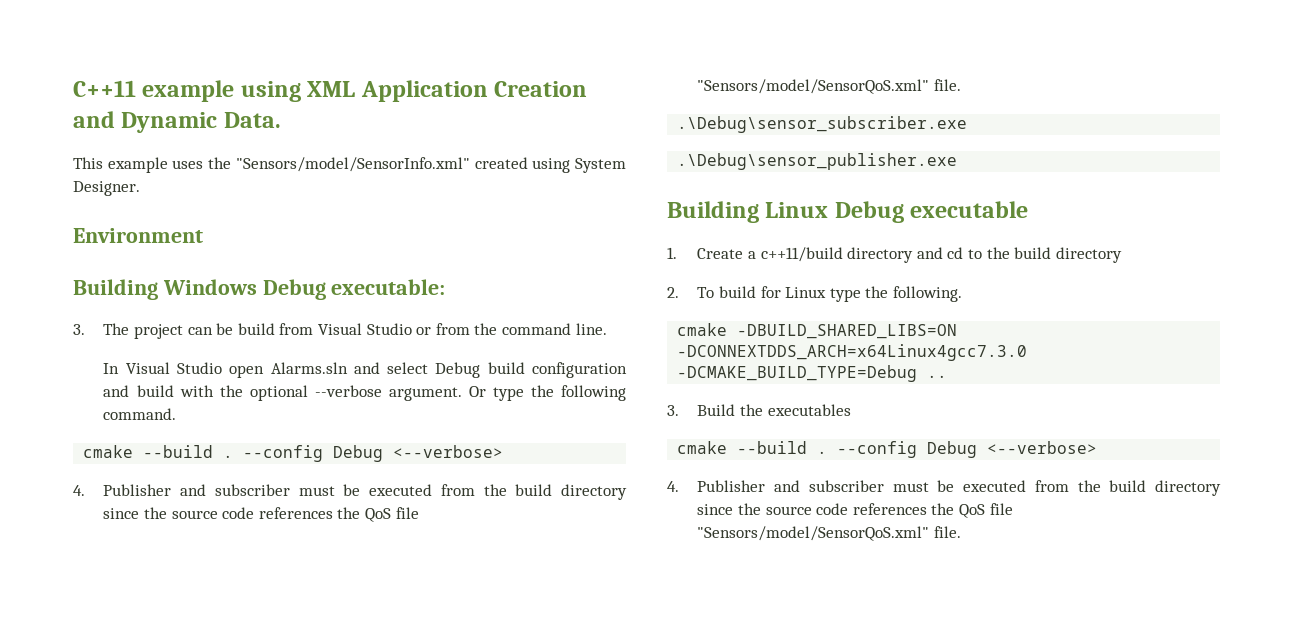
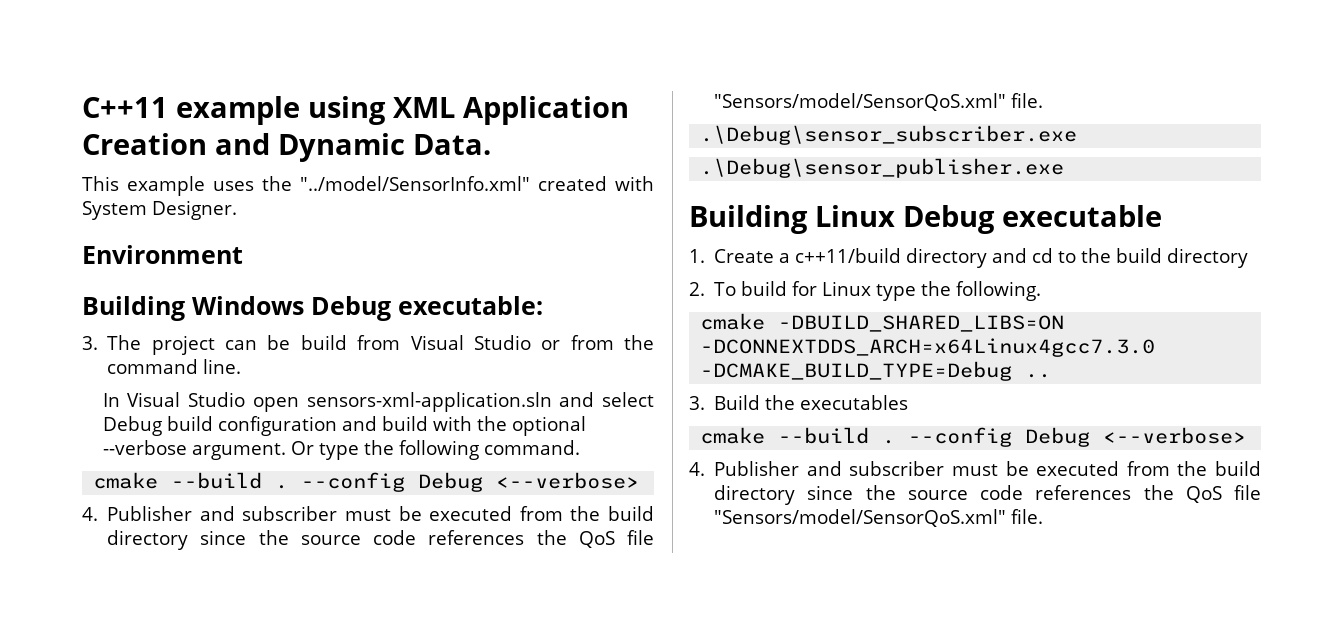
- This example uses the "Sensors/model/SensorInfo.xml" created using System Designer.
+ This example uses the "../model/SensorInfo.xml" created with System Designer.
- In Visual Studio open Alarms.sln and select Debug build configuration and build with the optional --verbose argument.
+ In Visual Studio open sensors-xml-application.sln and select Debug build configuration and build with the optional --verbose argument.

